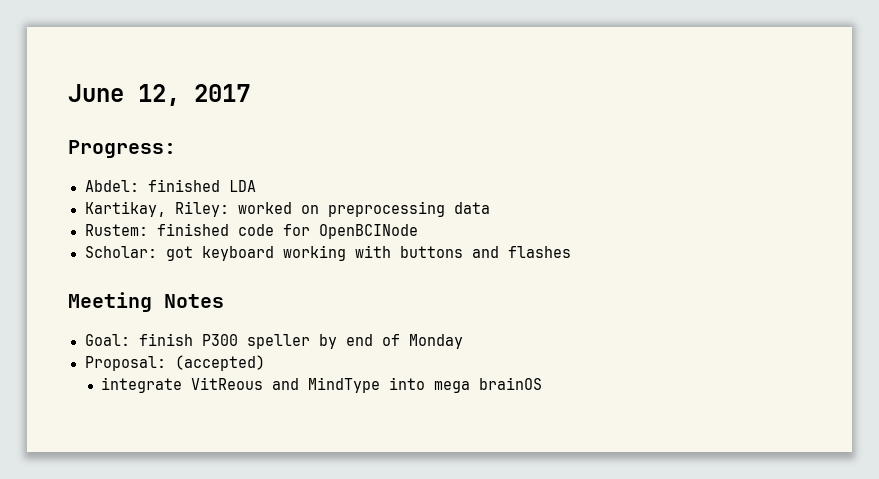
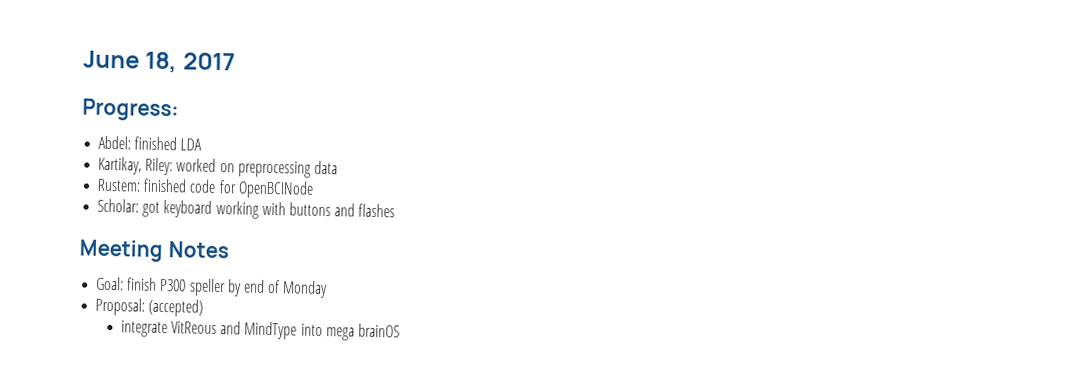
- June 12, 2017
+ June 18, 2017

